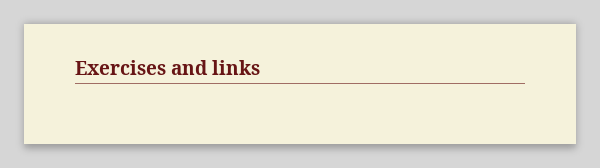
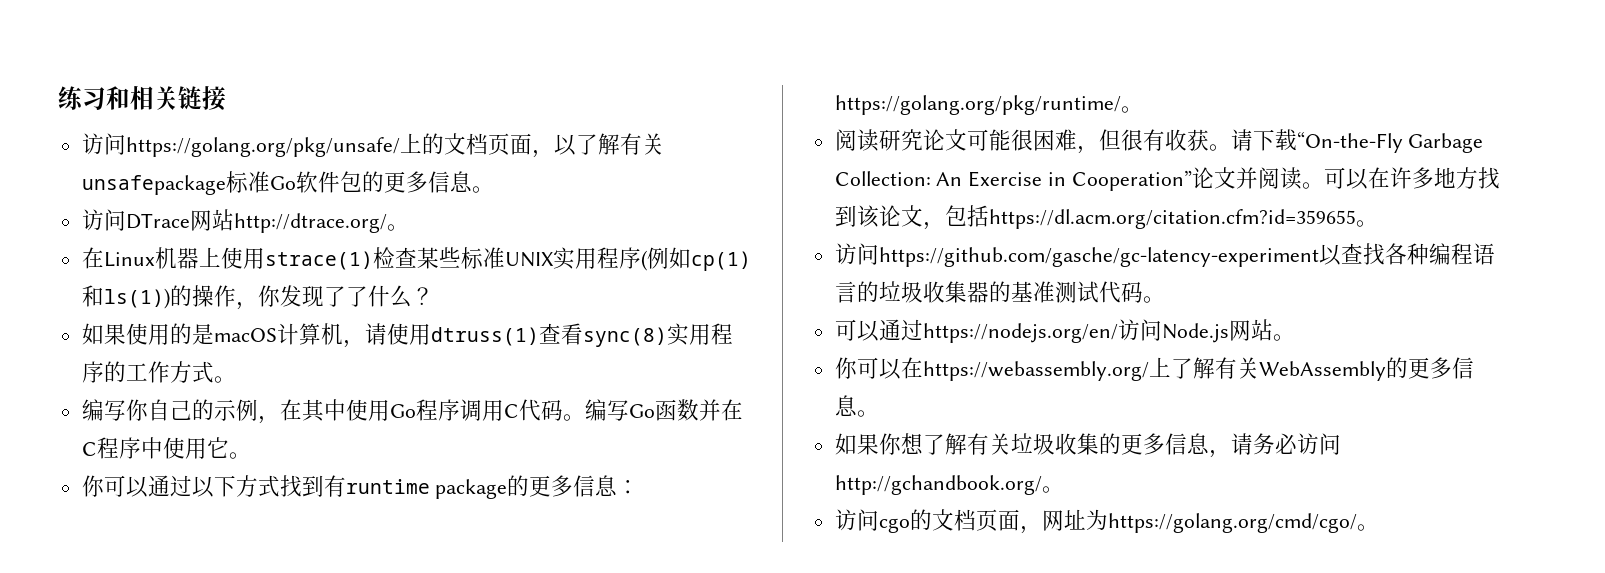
- Exercises and links
+ 练习和相关链接
+ 访问https://golang.org/pkg/unsafe/上的文档页面，以了解有关unsafepackage标准Go软件包的更多信息。
+ 访问DTrace网站http://dtrace.org/。
+ 在Linux机器上使用strace(1)检查某些标准UNIX实用程序(例如cp(1)和ls(1))的操作，你发现了了什么？
+ 如果使用的是macOS计算机，请使用dtruss(1)查看sync(8)实用程序的工作方式。
+ 编写你自己的示例，在其中使用Go程序调用C代码。编写Go函数并在C程序中使用它。
+ 你可以通过以下方式找到有runtime package的更多信息：https://golang.org/pkg/runtime/。
+ 阅读研究论文可能很困难，但很有收获。请下载“On-the-Fly Garbage Collection: An Exercise in Cooperation”论文并阅读。可以在许多地方找到该论文，包括https://dl.acm.org/citation.cfm?id=359655。
+ 访问https://github.com/gasche/gc-latency-experiment以查找各种编程语言的垃圾收集器的基准测试代码。
+ 可以通过https://nodejs.org/en/访问Node.js网站。
+ 你可以在https://webassembly.org/上了解有关WebAssembly的更多信息。
+ 如果你想了解有关垃圾收集的更多信息，请务必访问http://gchandbook.org/。
+ 访问cgo的文档页面，网址为https://golang.org/cmd/cgo/。

